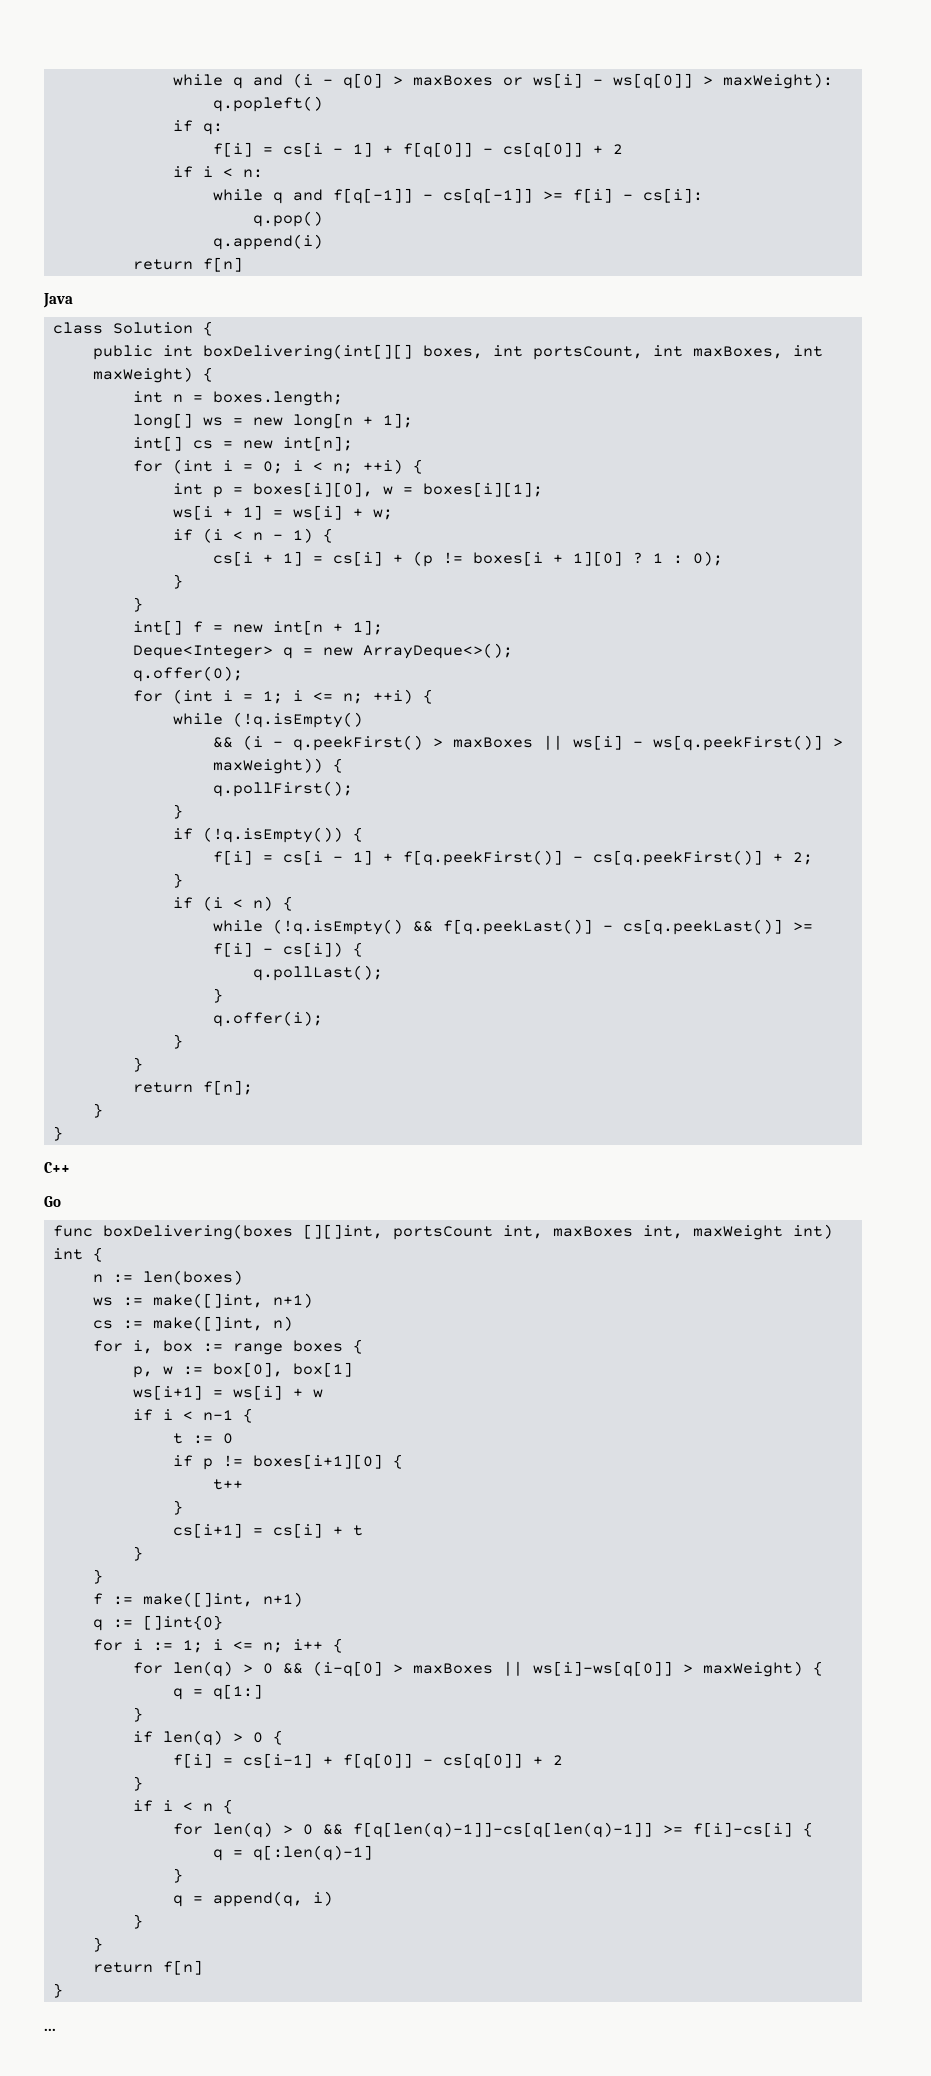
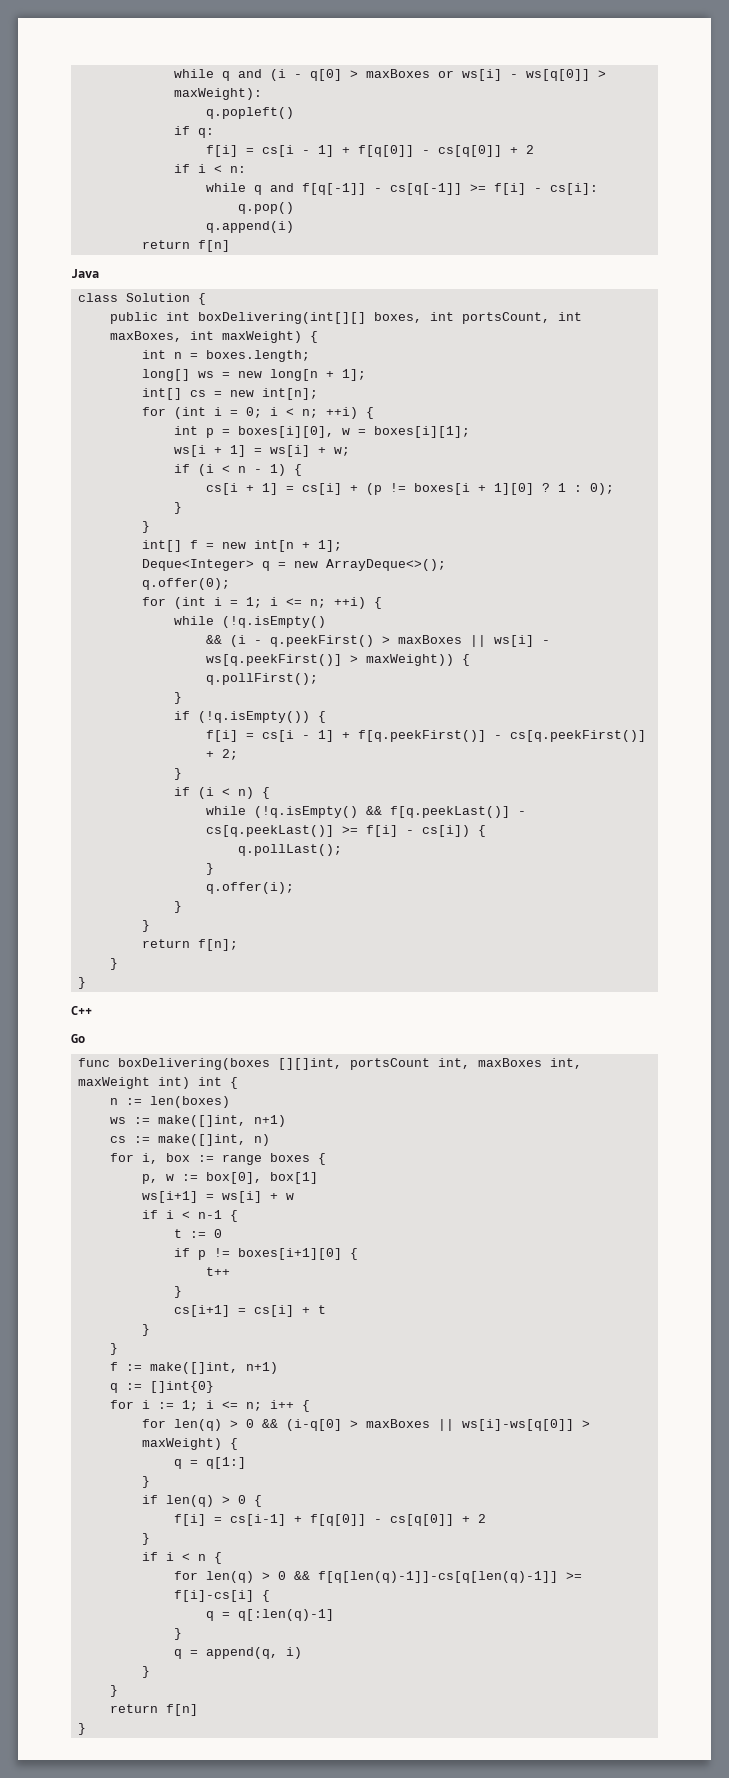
- ...

